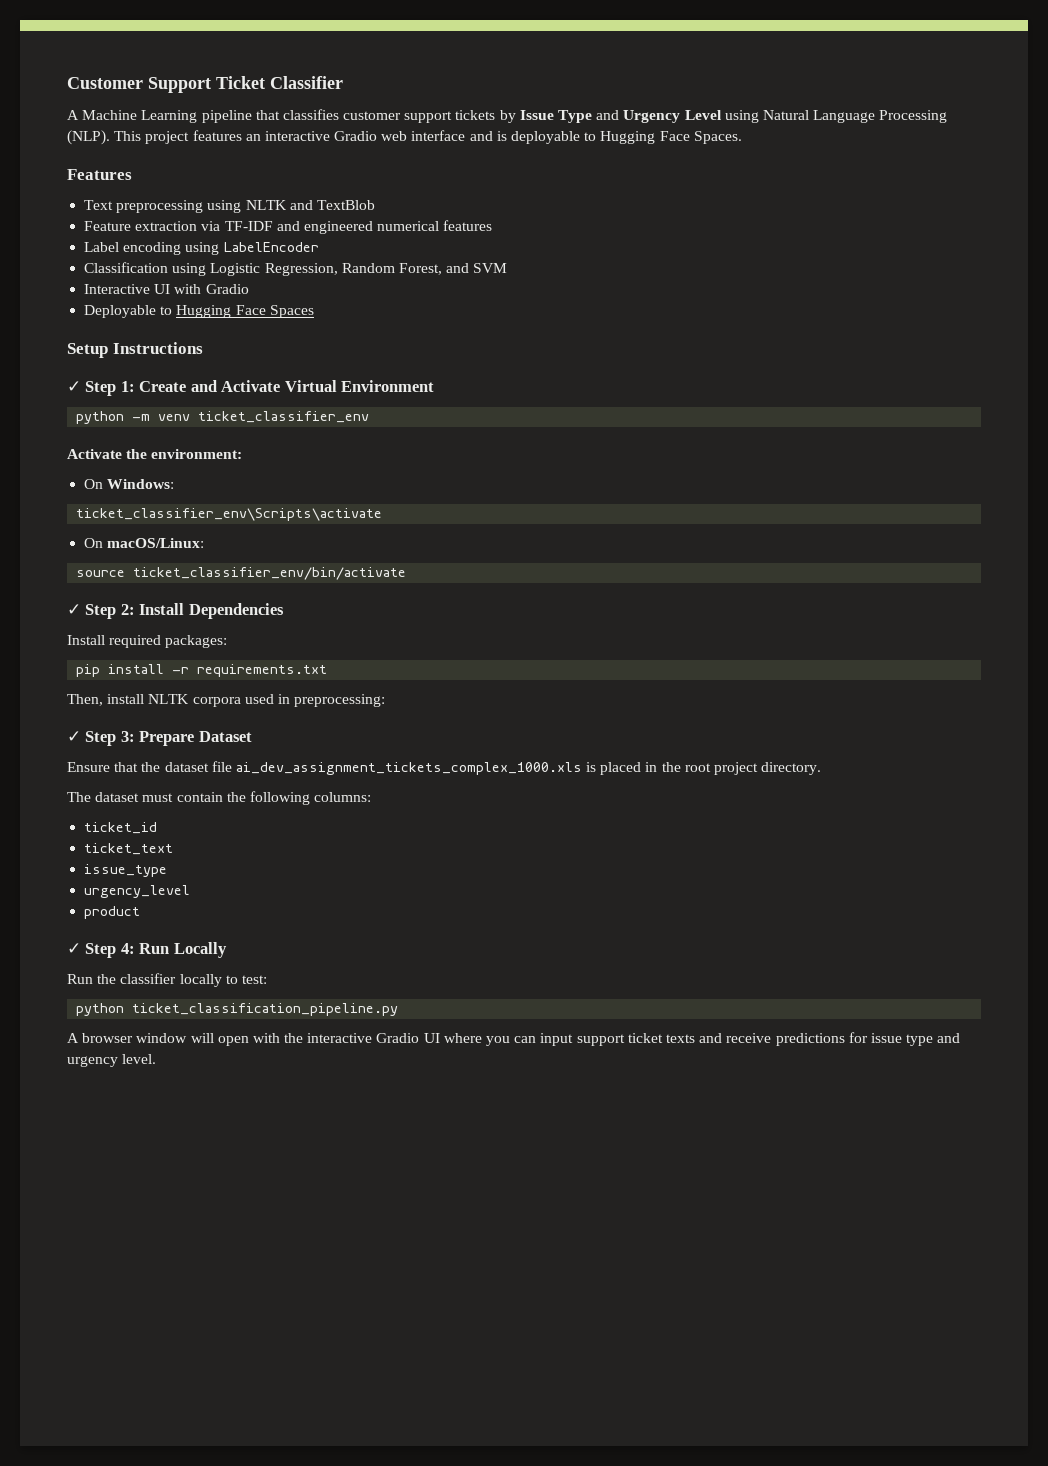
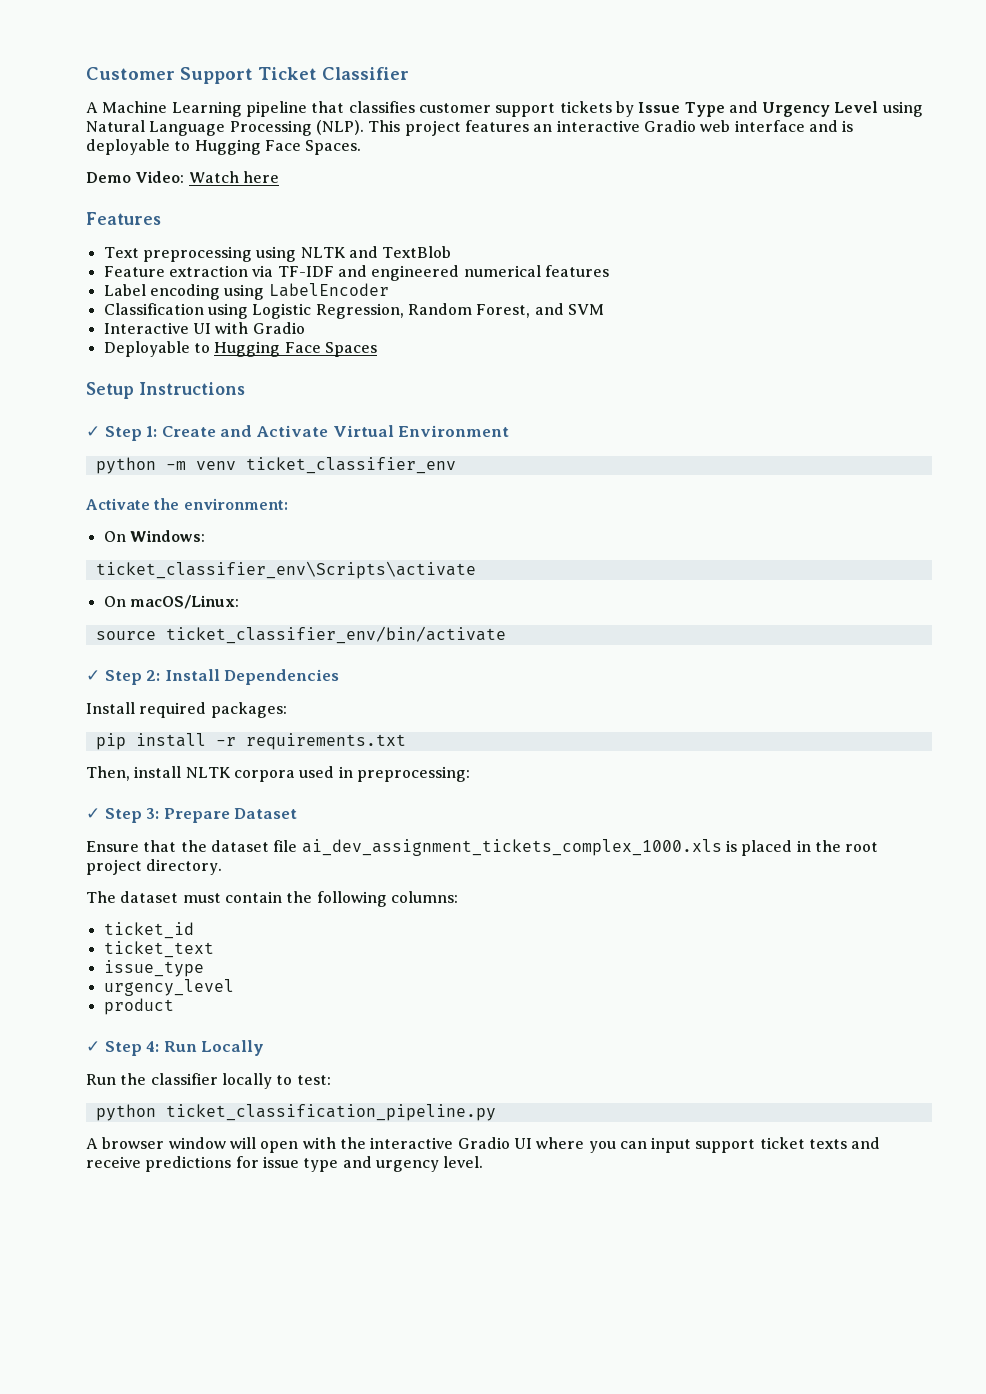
+ Demo Video: Watch here

